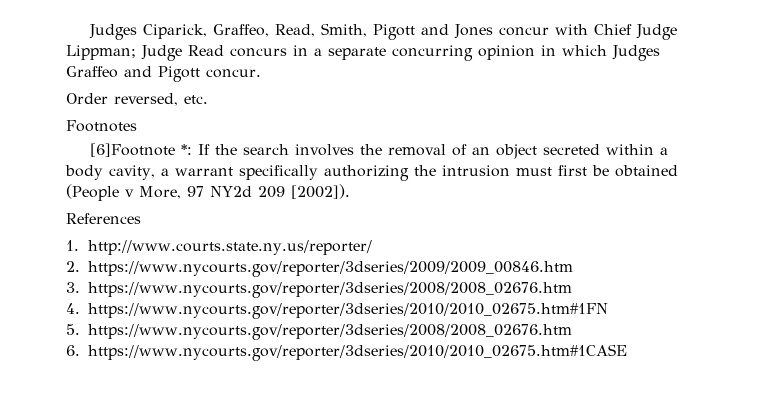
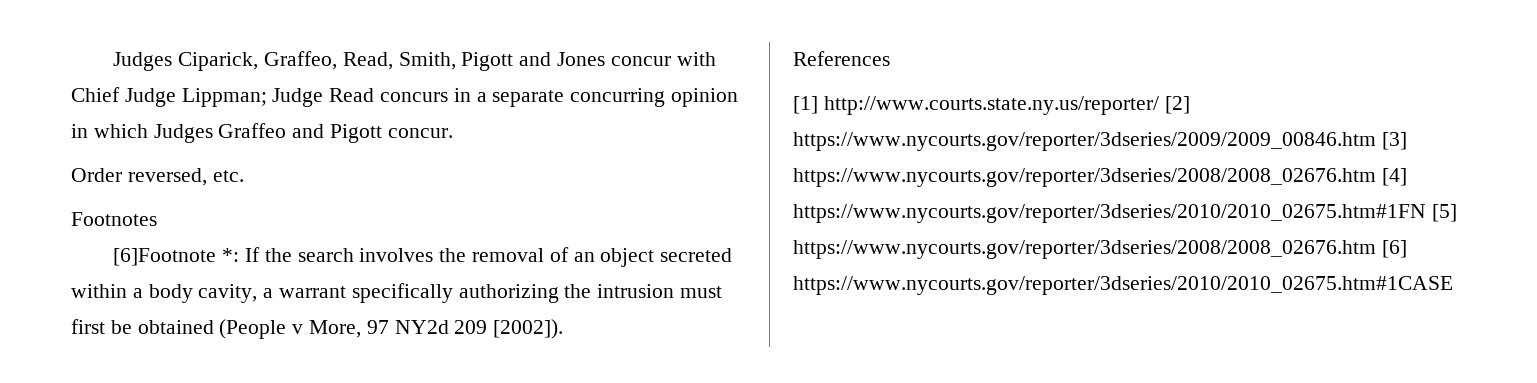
- 1. http://www.courts.state.ny.us/reporter/
- 2. https://www.nycourts.gov/reporter/3dseries/2009/2009_00846.htm
- 3. https://www.nycourts.gov/reporter/3dseries/2008/2008_02676.htm
- 4. https://www.nycourts.gov/reporter/3dseries/2010/2010_02675.htm#1FN
- 5. https://www.nycourts.gov/reporter/3dseries/2008/2008_02676.htm
- 6. https://www.nycourts.gov/reporter/3dseries/2010/2010_02675.htm#1CASE
+ [1] http://www.courts.state.ny.us/reporter/ [2] https://www.nycourts.gov/reporter/3dseries/2009/2009_00846.htm [3] https://www.nycourts.gov/reporter/3dseries/2008/2008_02676.htm [4] https://www.nycourts.gov/reporter/3dseries/2010/2010_02675.htm#1FN [5] https://www.nycourts.gov/reporter/3dseries/2008/2008_02676.htm [6] https://www.nycourts.gov/reporter/3dseries/2010/2010_02675.htm#1CASE

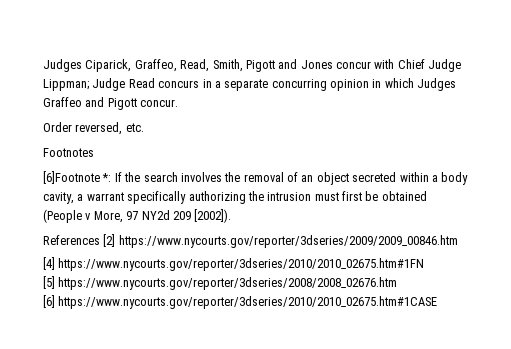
- References
- [1] http://www.courts.state.ny.us/reporter/ [2] https://www.nycourts.gov/reporter/3dseries/2009/2009_00846.htm [3] https://www.nycourts.gov/reporter/3dseries/2008/2008_02676.htm [4] https://www.nycourts.gov/reporter/3dseries/2010/2010_02675.htm#1FN [5] https://www.nycourts.gov/reporter/3dseries/2008/2008_02676.htm [6] https://www.nycourts.gov/reporter/3dseries/2010/2010_02675.htm#1CASE
+ References [2] https://www.nycourts.gov/reporter/3dseries/2009/2009_00846.htm
+ [4] https://www.nycourts.gov/reporter/3dseries/2010/2010_02675.htm#1FN
+ [5] https://www.nycourts.gov/reporter/3dseries/2008/2008_02676.htm
+ [6] https://www.nycourts.gov/reporter/3dseries/2010/2010_02675.htm#1CASE

